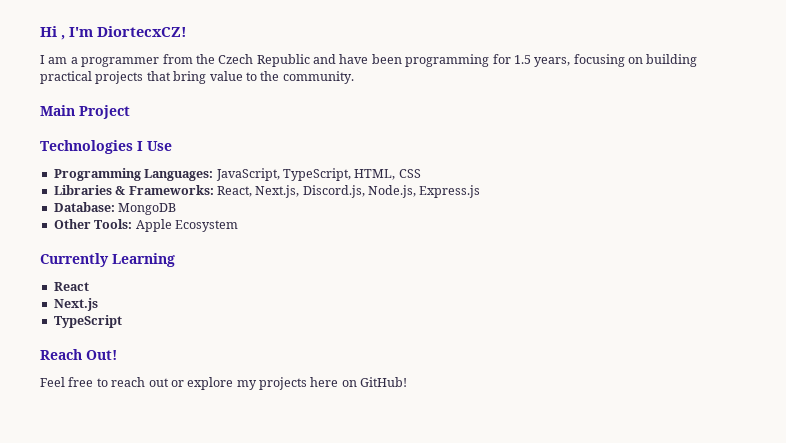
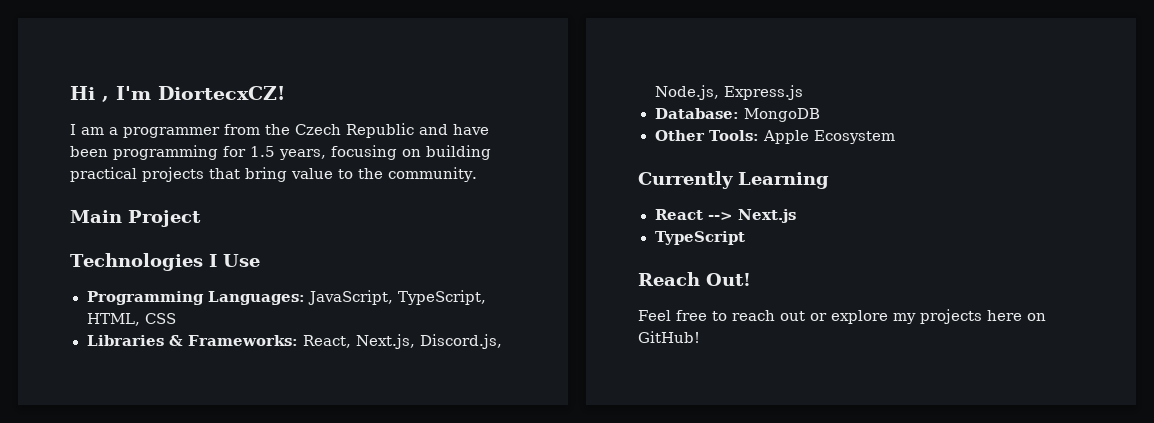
- React
- Next.js
+ React --> Next.js

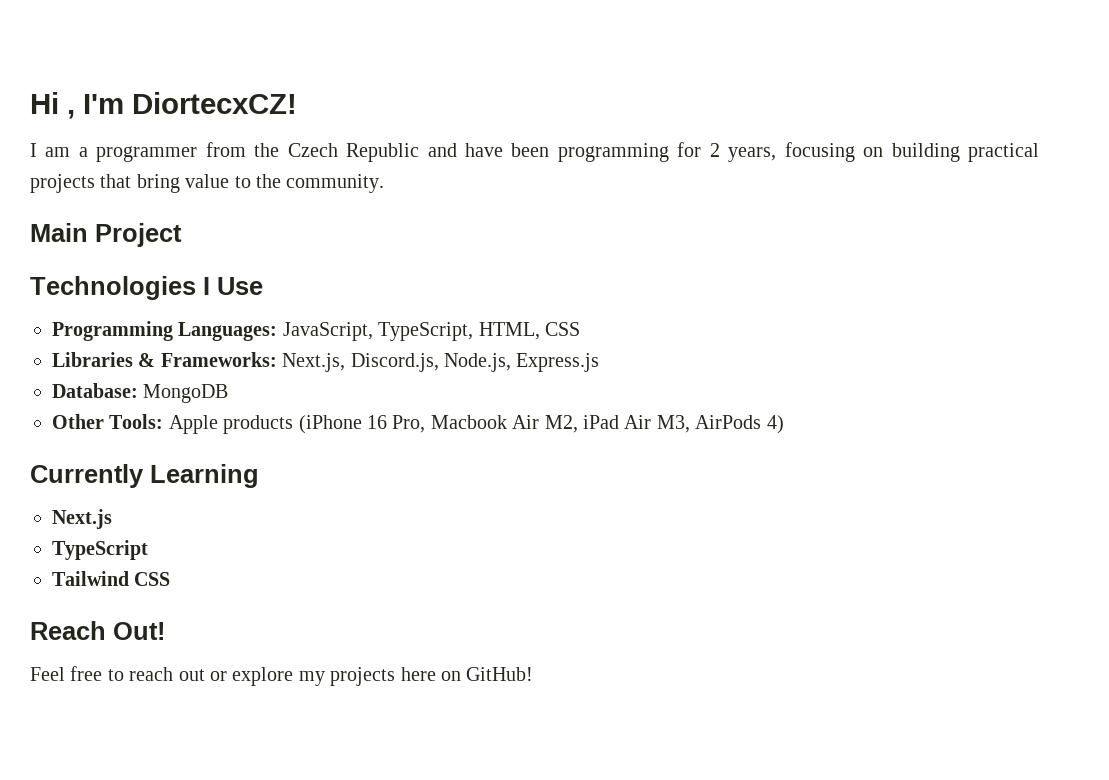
- I am a programmer from the Czech Republic and have been programming for 1.5 years, focusing on building practical projects that bring value to the community.
+ I am a programmer from the Czech Republic and have been programming for 2 years, focusing on building practical projects that bring value to the community.
- Libraries & Frameworks: React, Next.js, Discord.js, Node.js, Express.js
+ Libraries & Frameworks: Next.js, Discord.js, Node.js, Express.js
- Other Tools: Apple Ecosystem
+ Other Tools: Apple products (iPhone 16 Pro, Macbook Air M2, iPad Air M3, AirPods 4)
- React --> Next.js
+ Next.js
+ Tailwind CSS

